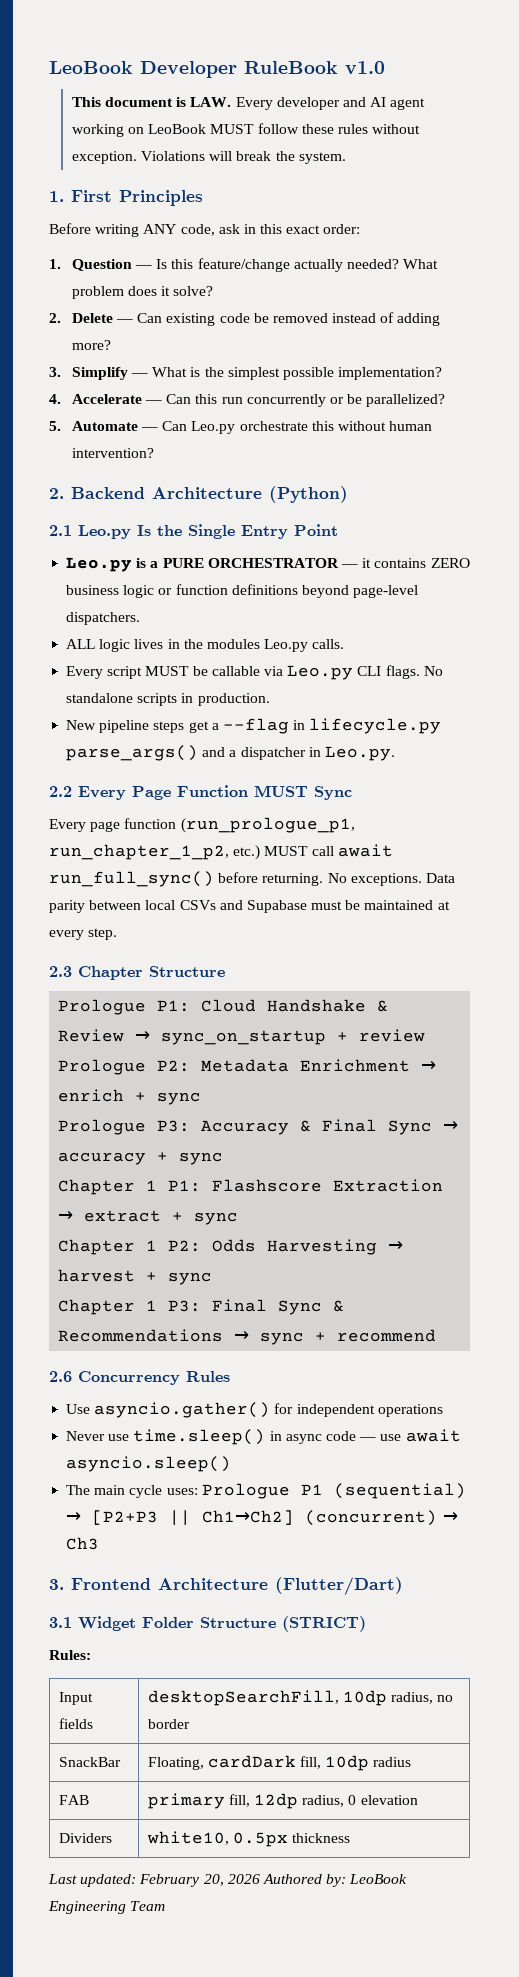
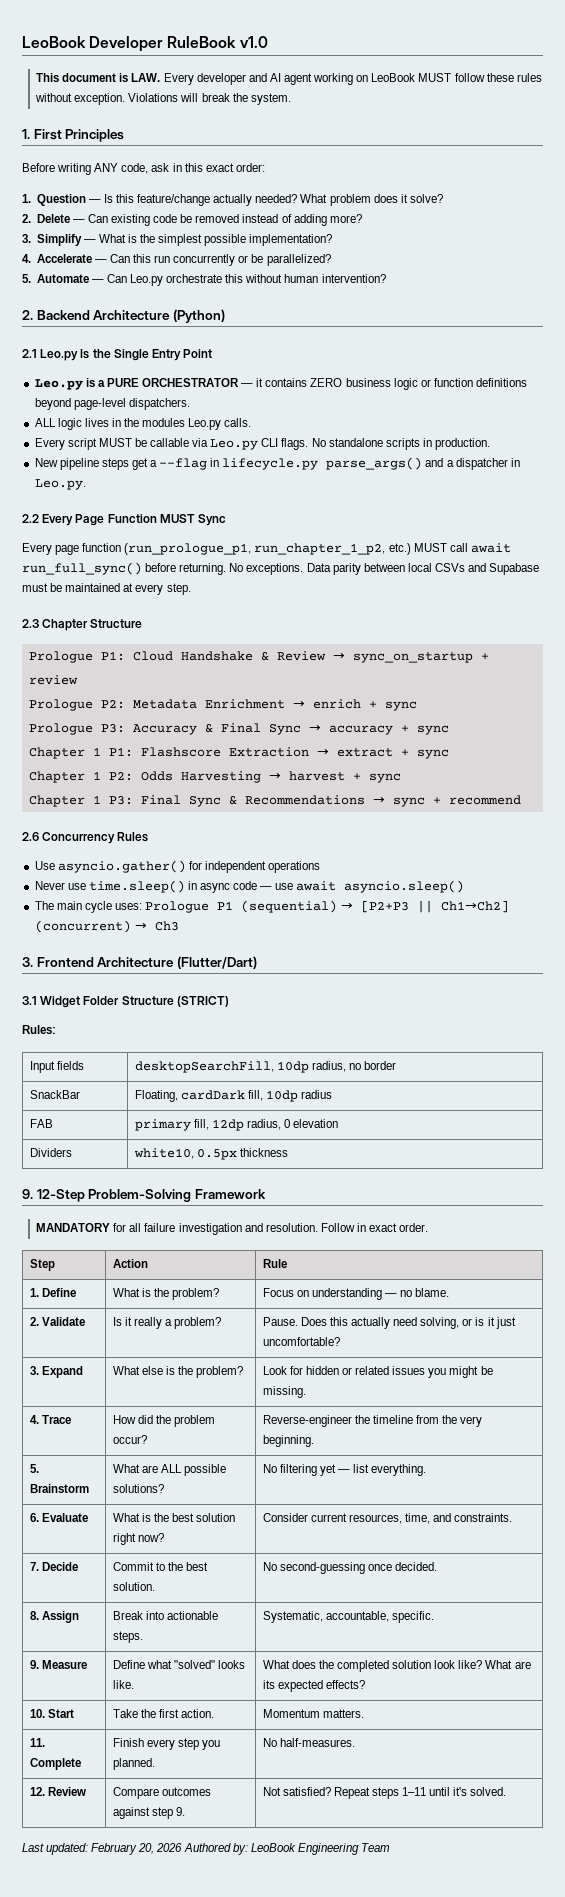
+ 9. 12-Step Problem-Solving Framework
+ MANDATORY for all failure investigation and resolution. Follow in exact order.
+ Step | Action | Rule
+ 1. Define | What is the problem? | Focus on understanding — no blame.
+ 2. Validate | Is it really a problem? | Pause. Does this actually need solving, or is it just uncomfortable?
+ 3. Expand | What else is the problem? | Look for hidden or related issues you might be missing.
+ 4. Trace | How did the problem occur? | Reverse-engineer the timeline from the very beginning.
+ 5. Brainstorm | What are ALL possible solutions? | No filtering yet — list everything.
+ 6. Evaluate | What is the best solution right now? | Consider current resources, time, and constraints.
+ 7. Decide | Commit to the best solution. | No second-guessing once decided.
+ 8. Assign | Break into actionable steps. | Systematic, accountable, specific.
+ 9. Measure | Define what "solved" looks like. | What does the completed solution look like? What are its expected effects?
+ 10. Start | Take the first action. | Momentum matters.
+ 11. Complete | Finish every step you planned. | No half-measures.
+ 12. Review | Compare outcomes against step 9. | Not satisfied? Repeat steps 1–11 until it's solved.

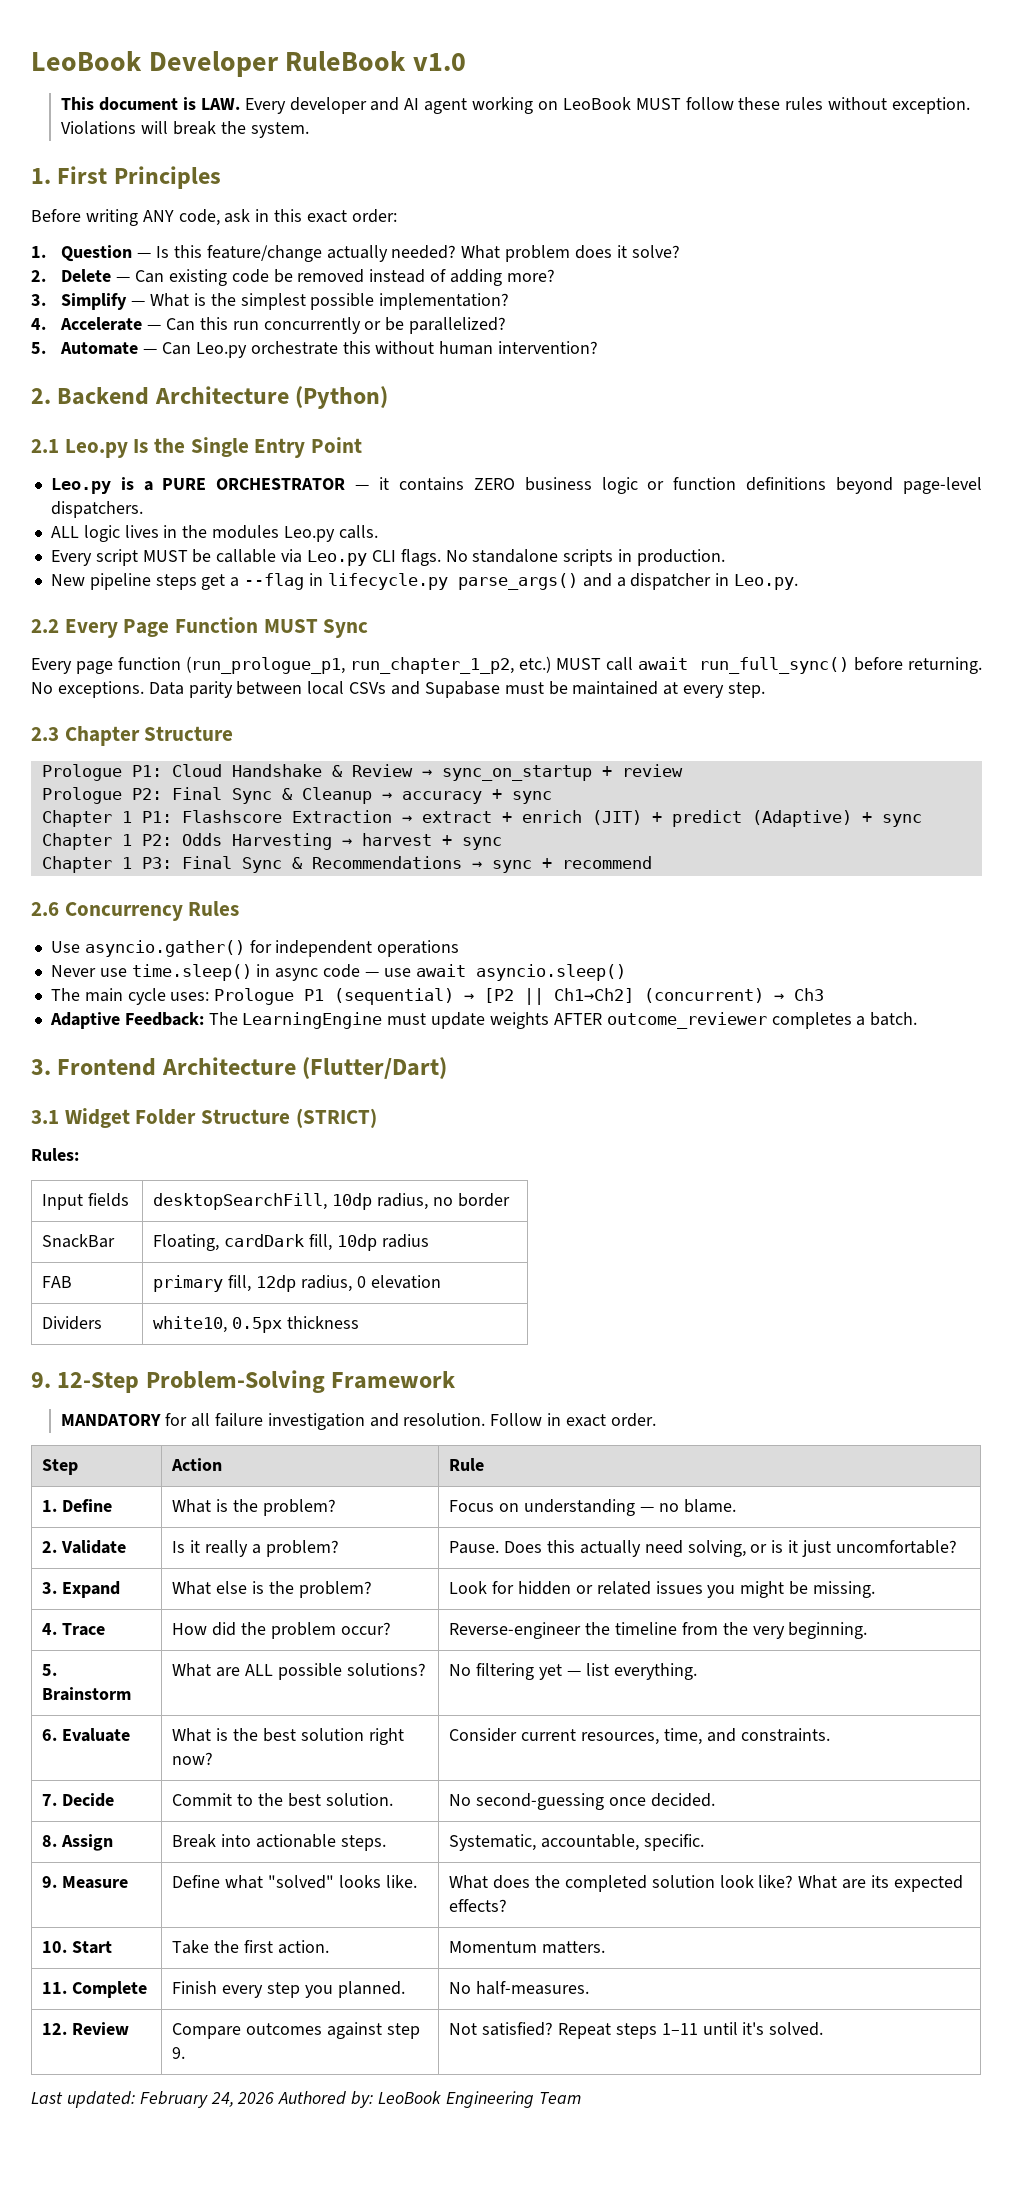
- Prologue P2: Metadata Enrichment → enrich + sync
- Prologue P3: Accuracy & Final Sync → accuracy + sync
+ Prologue P2: Final Sync & Cleanup → accuracy + sync
- Chapter 1 P1: Flashscore Extraction → extract + sync
+ Chapter 1 P1: Flashscore Extraction → extract + enrich (JIT) + predict (Adaptive) + sync
- The main cycle uses: Prologue P1 (sequential) → [P2+P3 || Ch1→Ch2] (concurrent) → Ch3
+ The main cycle uses: Prologue P1 (sequential) → [P2 || Ch1→Ch2] (concurrent) → Ch3
+ Adaptive Feedback: The LearningEngine must update weights AFTER outcome_reviewer completes a batch.
- Last updated: February 20, 2026 Authored by: LeoBook Engineering Team
+ Last updated: February 24, 2026 Authored by: LeoBook Engineering Team

